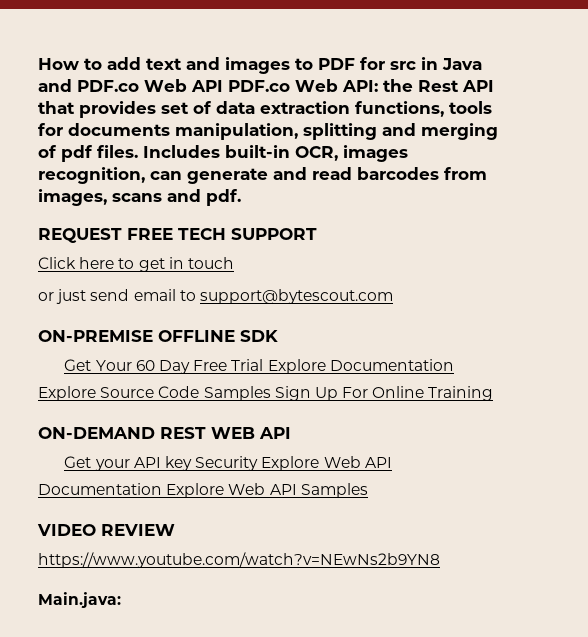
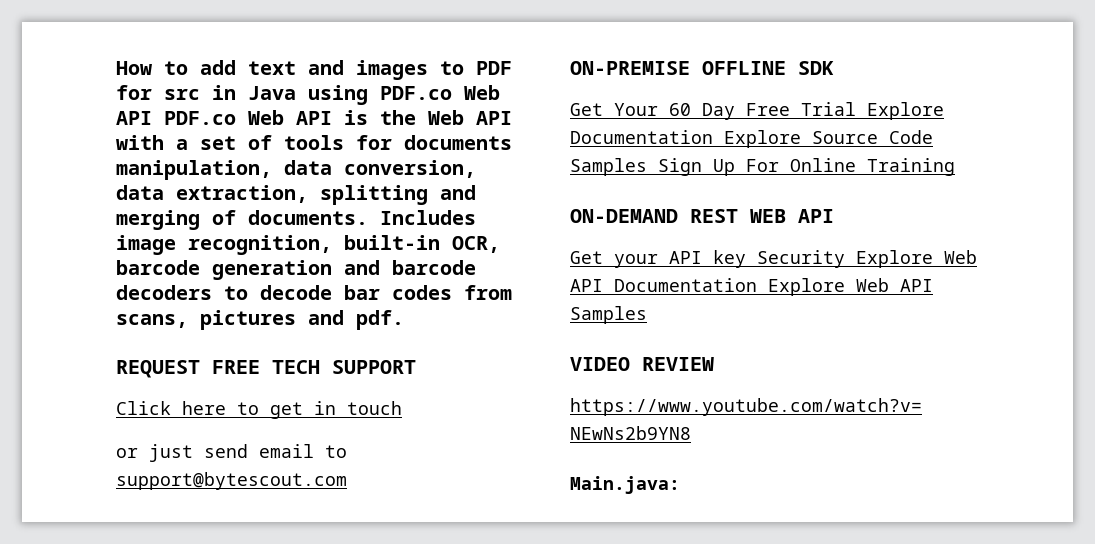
- How to add text and images to PDF for src in Java and PDF.co Web API PDF.co Web API: the Rest API that provides set of data extraction functions, tools for documents manipulation, splitting and merging of pdf files. Includes built-in OCR, images recognition, can generate and read barcodes from images, scans and pdf.
+ How to add text and images to PDF for src in Java using PDF.co Web API PDF.co Web API is the Web API with a set of tools for documents manipulation, data conversion, data extraction, splitting and merging of documents. Includes image recognition, built-in OCR, barcode generation and barcode decoders to decode bar codes from scans, pictures and pdf.

